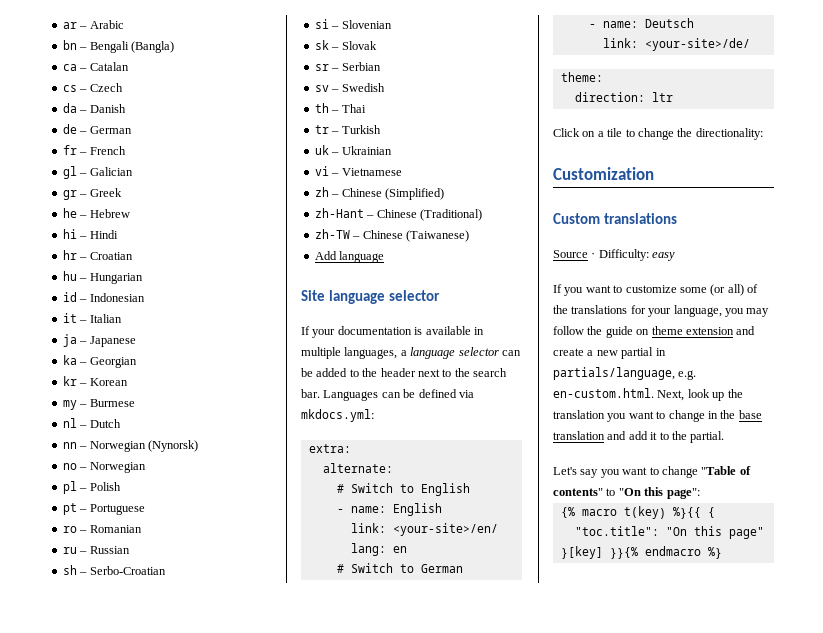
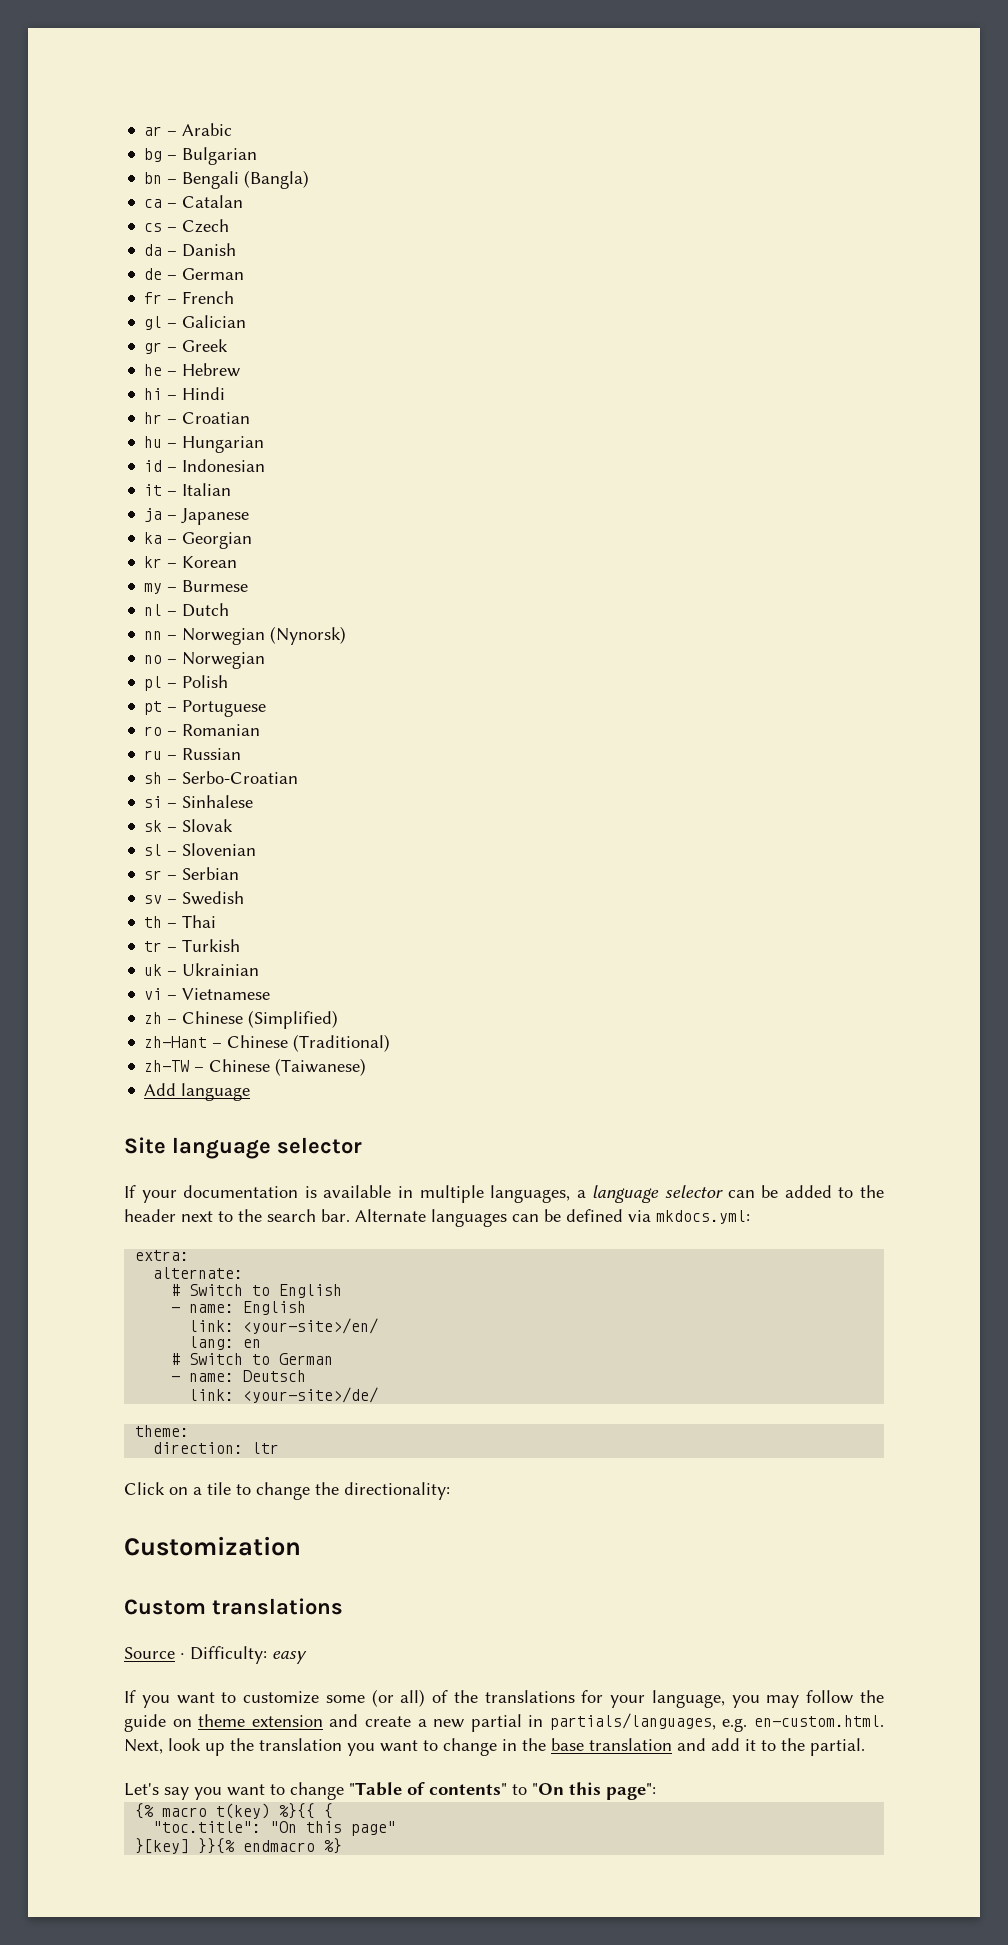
+ bg – Bulgarian
- si – Slovenian
+ si – Sinhalese
+ sl – Slovenian
- Languages can be defined via mkdocs.yml:
+ Alternate languages can be defined via mkdocs.yml:
- If you want to customize some (or all) of the translations for your language, you may follow the guide on theme extension and create a new partial in partials/language, e.g. en-custom.html. Next, look up the translation you want to change in the base translation and add it to the partial.
+ If you want to customize some (or all) of the translations for your language, you may follow the guide on theme extension and create a new partial in partials/languages, e.g. en-custom.html. Next, look up the translation you want to change in the base translation and add it to the partial.

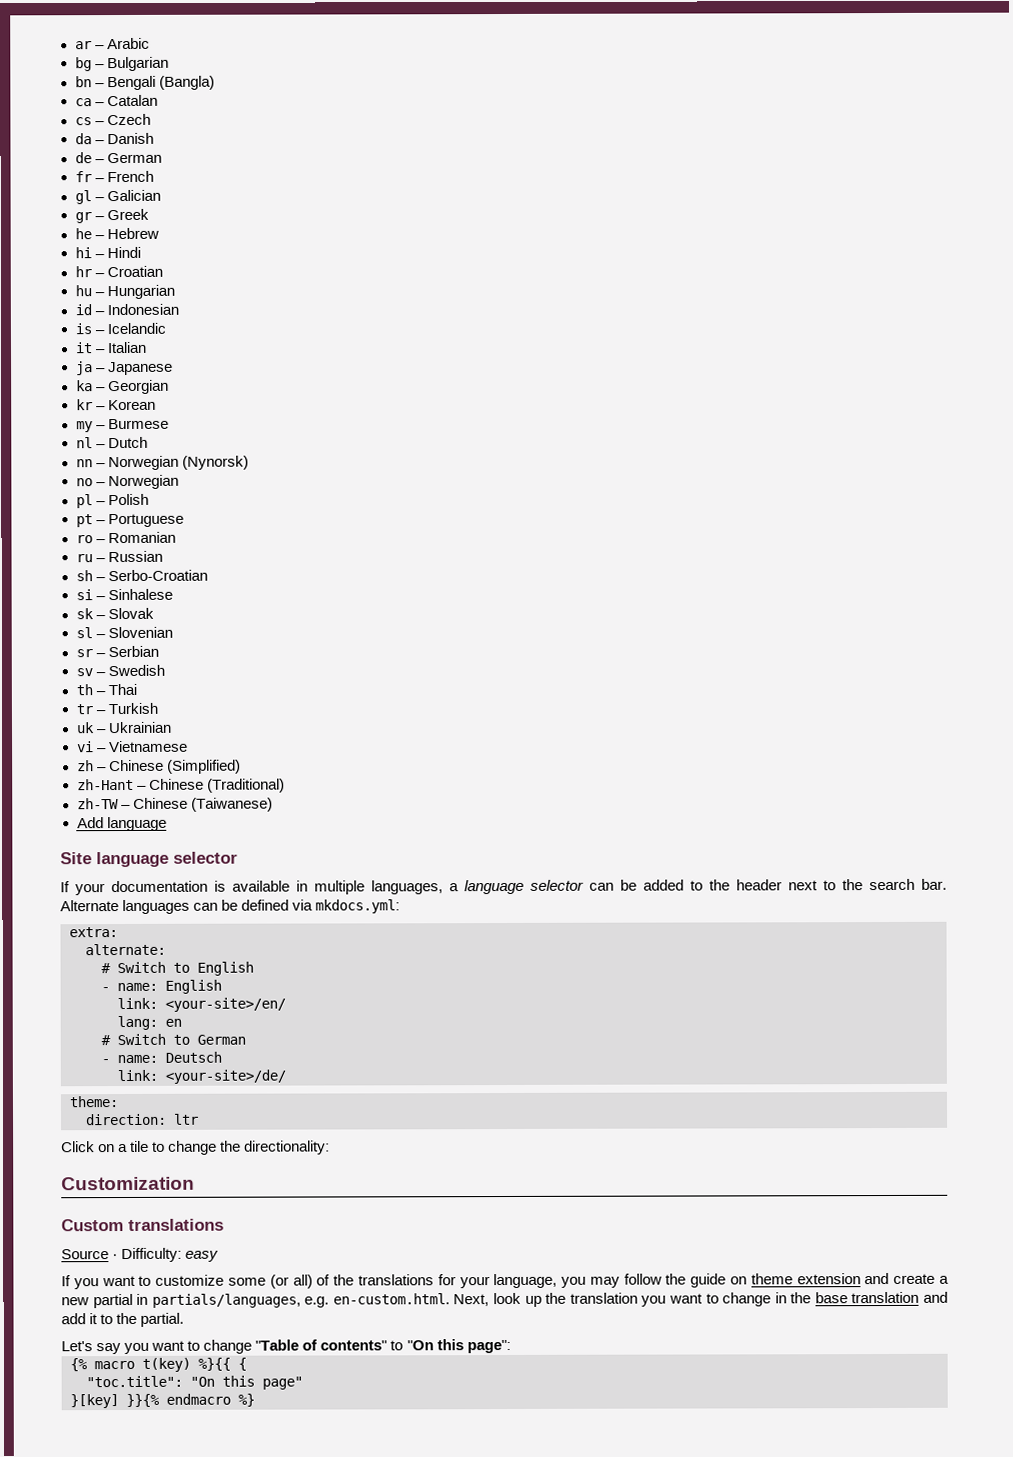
+ is – Icelandic

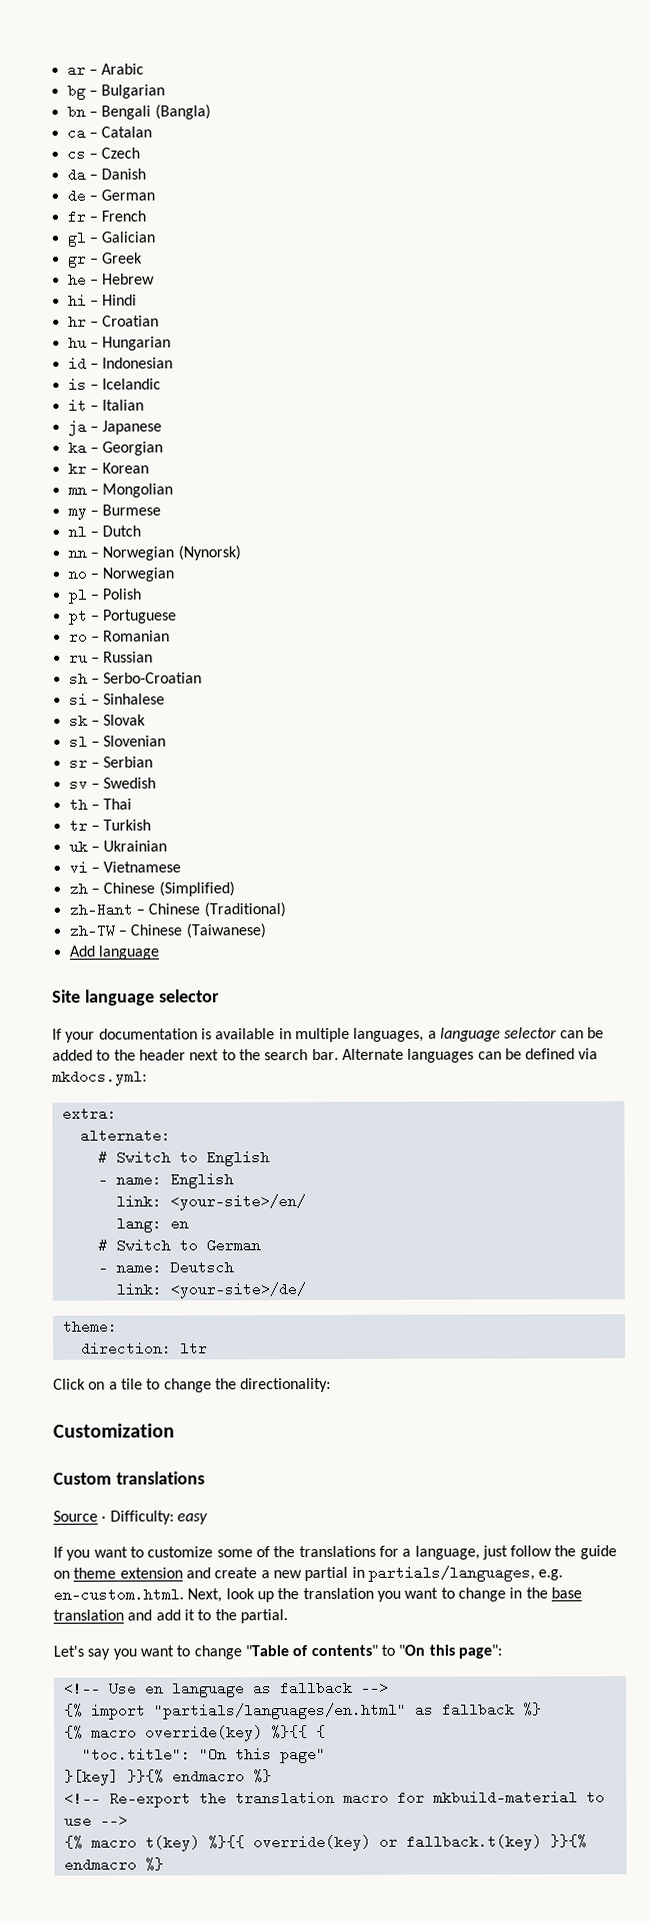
+ mn – Mongolian
- If you want to customize some (or all) of the translations for your language, you may follow the guide on theme extension and create a new partial in partials/languages, e.g. en-custom.html. Next, look up the translation you want to change in the base translation and add it to the partial.
+ If you want to customize some of the translations for a language, just follow the guide on theme extension and create a new partial in partials/languages, e.g. en-custom.html. Next, look up the translation you want to change in the base translation and add it to the partial.
- {% macro t(key) %}{{ {
+ <!-- Use en language as fallback -->
+ {% import "partials/languages/en.html" as fallback %}
+ {% macro override(key) %}{{ {
+ <!-- Re-export the translation macro for mkbuild-material to use -->
+ {% macro t(key) %}{{ override(key) or fallback.t(key) }}{% endmacro %}

